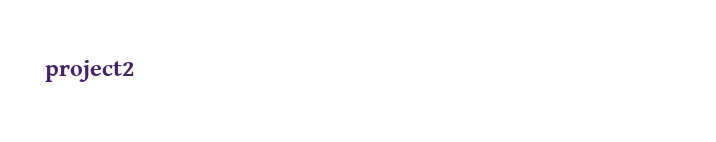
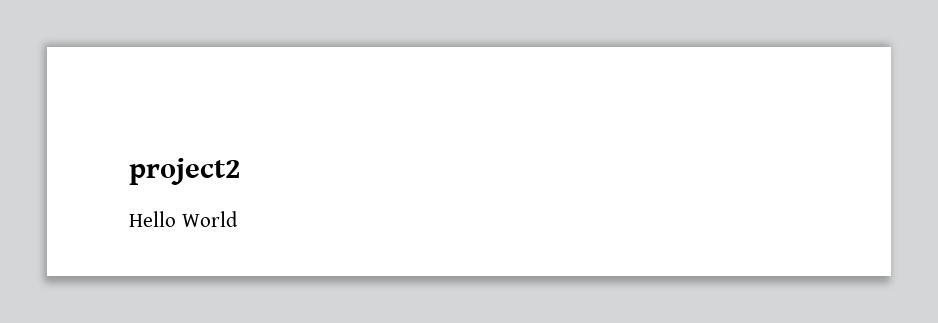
+ Hello World

